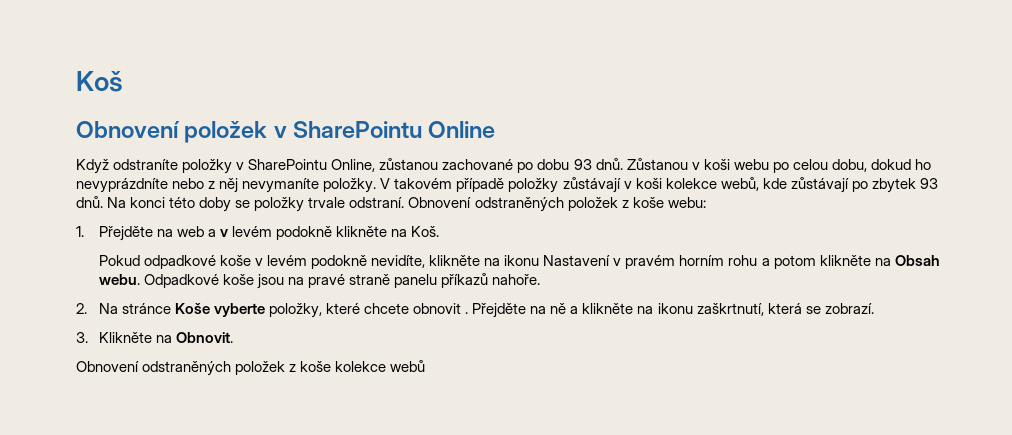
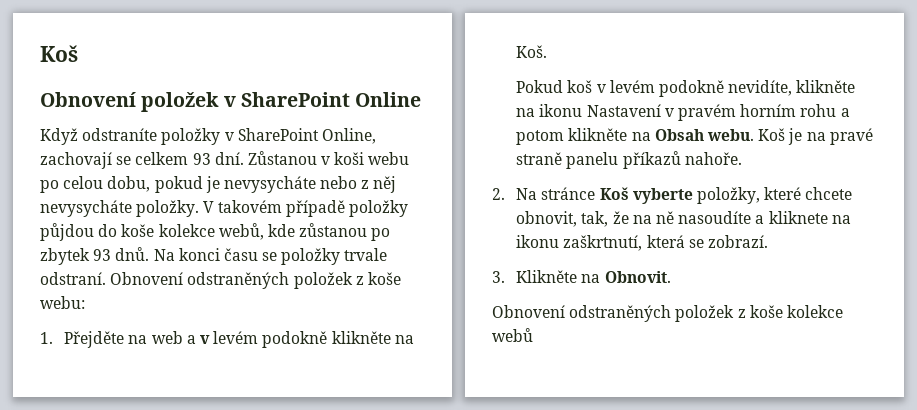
- Obnovení položek v SharePointu Online
+ Obnovení položek v SharePoint Online
- Když odstraníte položky v SharePointu Online, zůstanou zachované po dobu 93 dnů.
+ Když odstraníte položky v SharePoint Online, zachovají se celkem 93 dní.
- Zůstanou v koši webu po celou dobu, dokud ho nevyprázdníte nebo z něj nevymaníte položky.
+ Zůstanou v koši webu po celou dobu, pokud je nevysycháte nebo z něj nevysycháte položky.
- V takovém případě položky zůstávají v koši kolekce webů, kde zůstávají po zbytek 93 dnů.
+ V takovém případě položky půjdou do koše kolekce webů, kde zůstanou po zbytek 93 dnů.
- Na konci této doby se položky trvale odstraní.
+ Na konci času se položky trvale odstraní.
- Pokud odpadkové koše v levém podokně nevidíte, klikněte na ikonu Nastavení v pravém horním rohu a potom klikněte na Obsah webu.
+ Pokud koš v levém podokně nevidíte, klikněte na ikonu Nastavení v pravém horním rohu a potom klikněte na Obsah webu.
- Odpadkové koše jsou na pravé straně panelu příkazů nahoře.
+ Koš je na pravé straně panelu příkazů nahoře.
- 2. Na stránce Koše vyberte položky, které chcete obnovit . Přejděte na ně a klikněte na ikonu zaškrtnutí, která se zobrazí.
+ 2. Na stránce Koš vyberte položky, které chcete obnovit, tak, že na ně nasoudíte a kliknete na ikonu zaškrtnutí, která se zobrazí.

